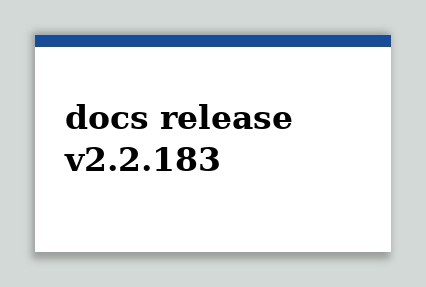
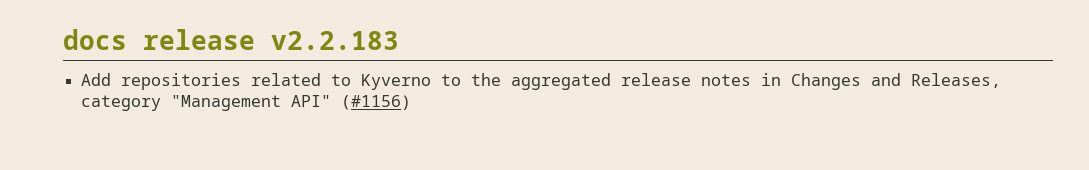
+ Add repositories related to Kyverno to the aggregated release notes in Changes and Releases, category "Management API" (#1156)

